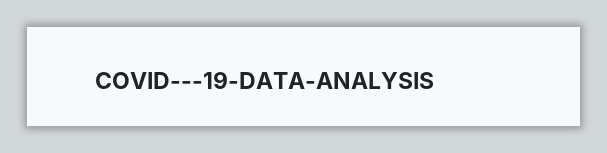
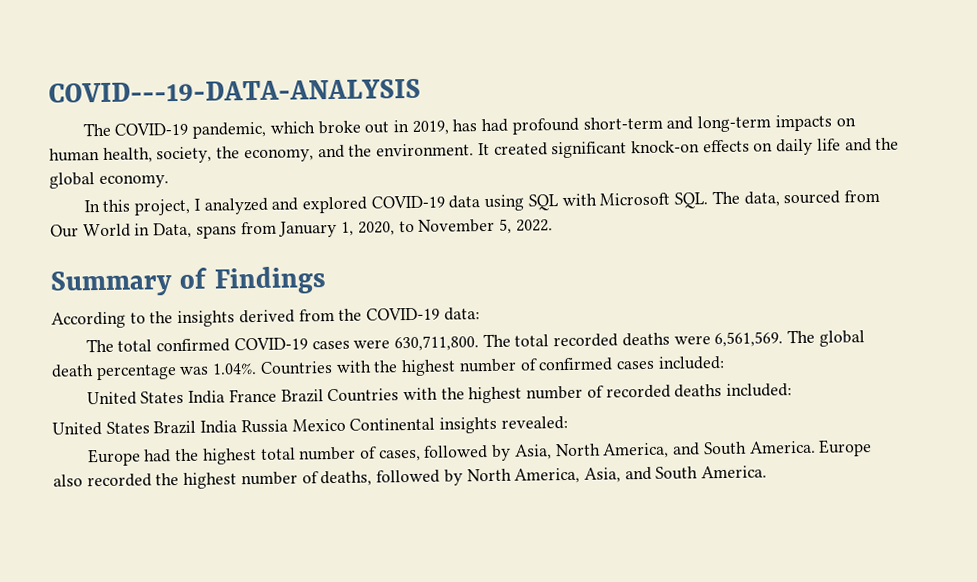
+ The COVID-19 pandemic, which broke out in 2019, has had profound short-term and long-term impacts on human health, society, the economy, and the environment. It created significant knock-on effects on daily life and the global economy.
+ In this project, I analyzed and explored COVID-19 data using SQL with Microsoft SQL. The data, sourced from Our World in Data, spans from January 1, 2020, to November 5, 2022.
+ Summary of Findings
+ According to the insights derived from the COVID-19 data:
+ The total confirmed COVID-19 cases were 630,711,800. The total recorded deaths were 6,561,569. The global death percentage was 1.04%. Countries with the highest number of confirmed cases included:
+ United States India France Brazil Countries with the highest number of recorded deaths included:
+ United States Brazil India Russia Mexico Continental insights revealed:
+ Europe had the highest total number of cases, followed by Asia, North America, and South America. Europe also recorded the highest number of deaths, followed by North America, Asia, and South America.

